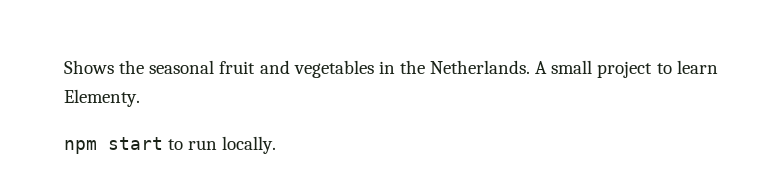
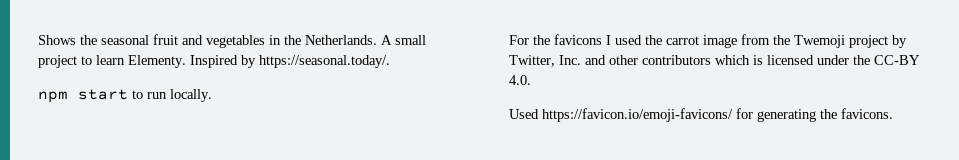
+ Inspired by https://seasonal.today/.
+ For the favicons I used the carrot image from the Twemoji project by Twitter, Inc. and other contributors which is licensed under the CC-BY 4.0.
+ Used https://favicon.io/emoji-favicons/ for generating the favicons.

